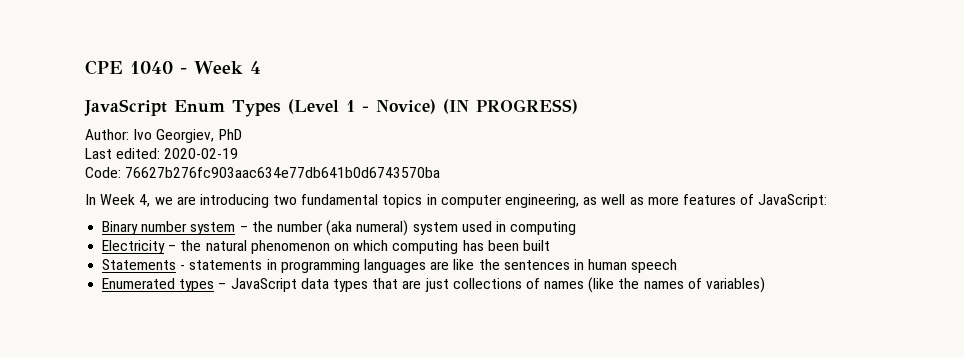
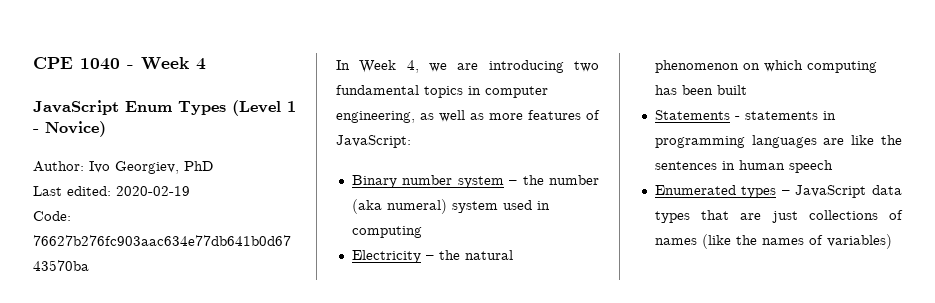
- JavaScript Enum Types (Level 1 - Novice) (IN PROGRESS)
+ JavaScript Enum Types (Level 1 - Novice)

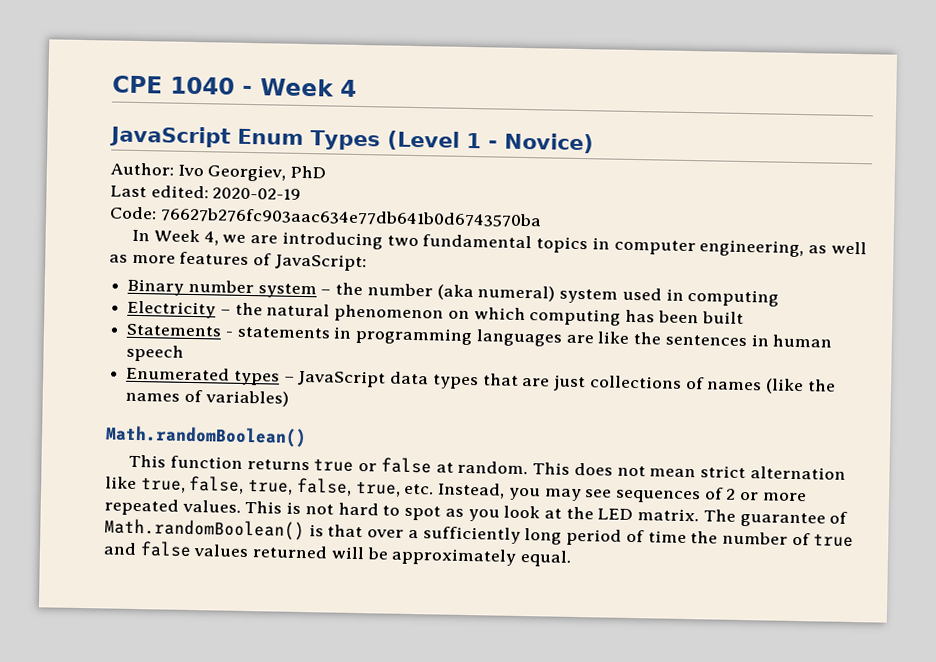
  Enumerated types – JavaScript data types that are just collections of names (like the names of variables)
+ Math.randomBoolean()
+ This function returns true or false at random. This does not mean strict alternation like true, false, true, false, true, etc. Instead, you may see sequences of 2 or more repeated values. This is not hard to spot as you look at the LED matrix. The guarantee of Math.randomBoolean() is that over a sufficiently long period of time the number of true and false values returned will be approximately equal.

